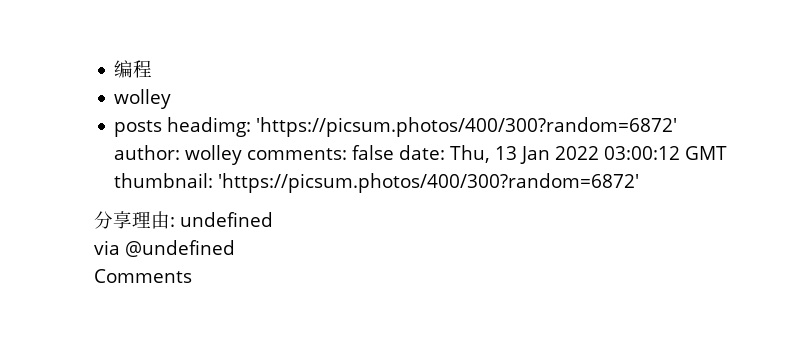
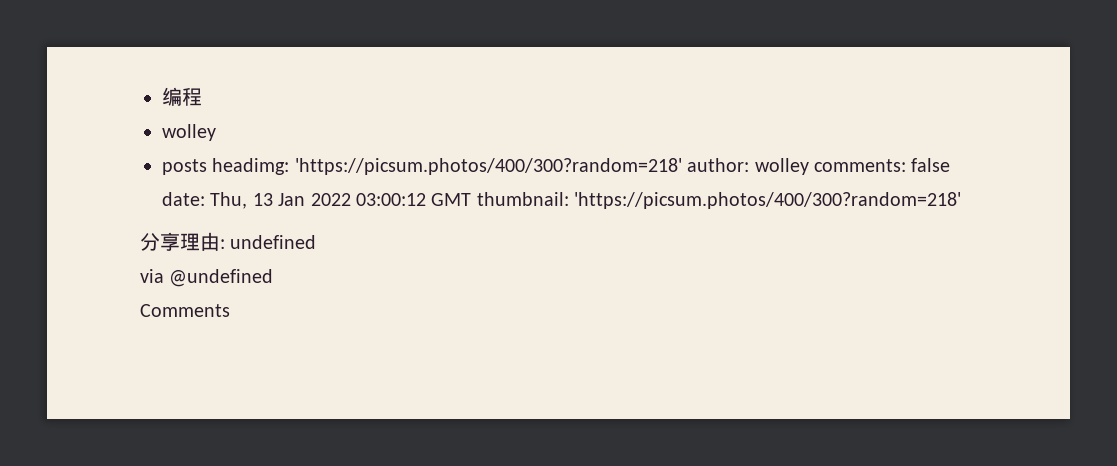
- posts headimg: 'https://picsum.photos/400/300?random=6872' author: wolley comments: false date: Thu, 13 Jan 2022 03:00:12 GMT thumbnail: 'https://picsum.photos/400/300?random=6872'
+ posts headimg: 'https://picsum.photos/400/300?random=218' author: wolley comments: false date: Thu, 13 Jan 2022 03:00:12 GMT thumbnail: 'https://picsum.photos/400/300?random=218'

